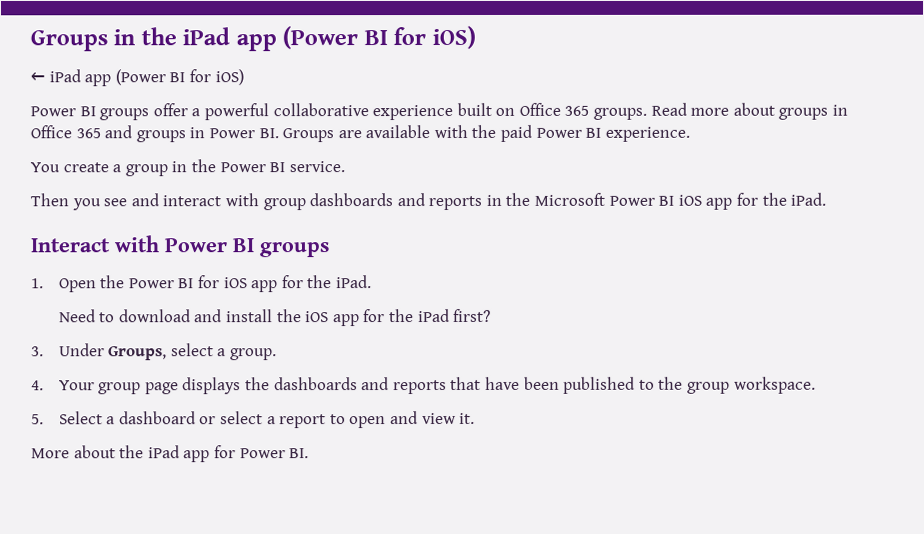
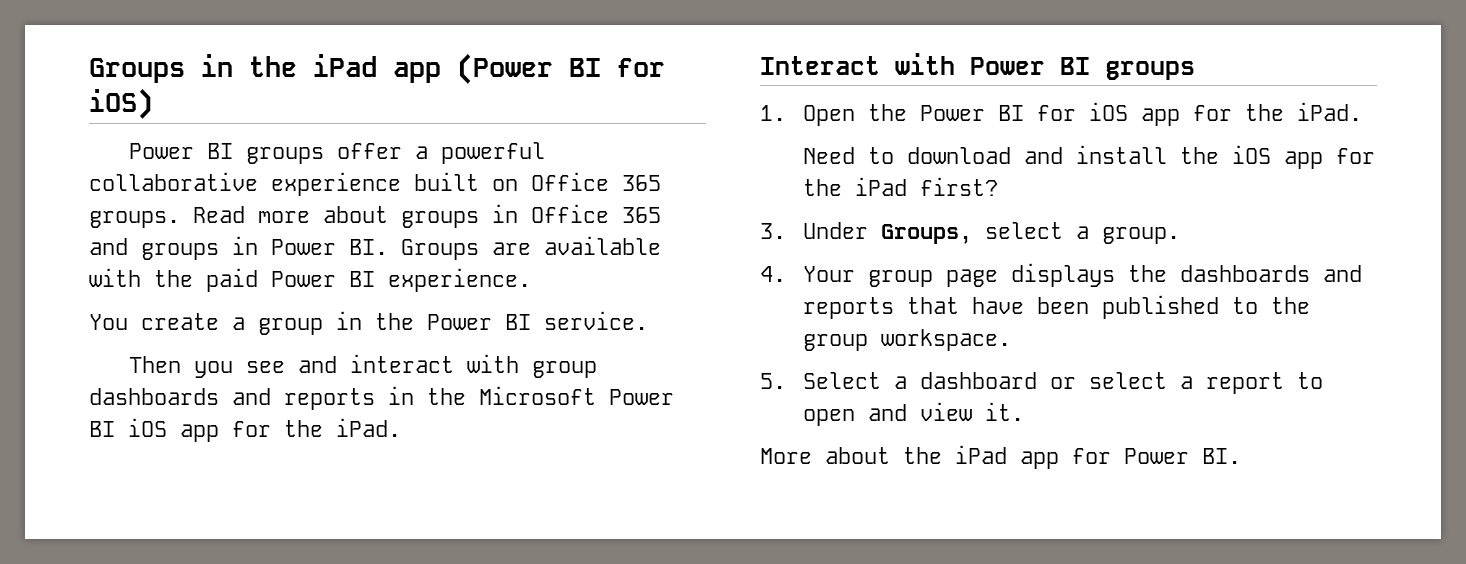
- ← iPad app (Power BI for iOS)

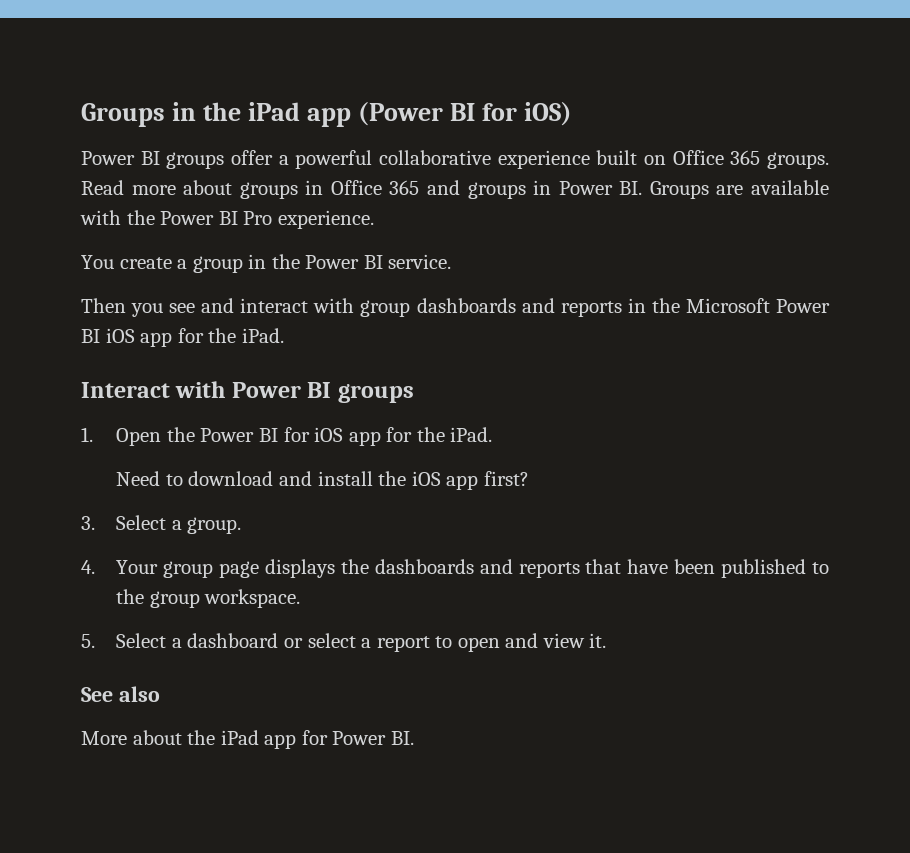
- Read more about groups in Office 365 and groups in Power BI. Groups are available with the paid Power BI experience.
+ Read more about groups in Office 365 and groups in Power BI. Groups are available with the Power BI Pro experience.
- Need to download and install the iOS app for the iPad first?
+ Need to download and install the iOS app first?
- 3. Under Groups, select a group.
+ 3. Select a group.
+ See also

